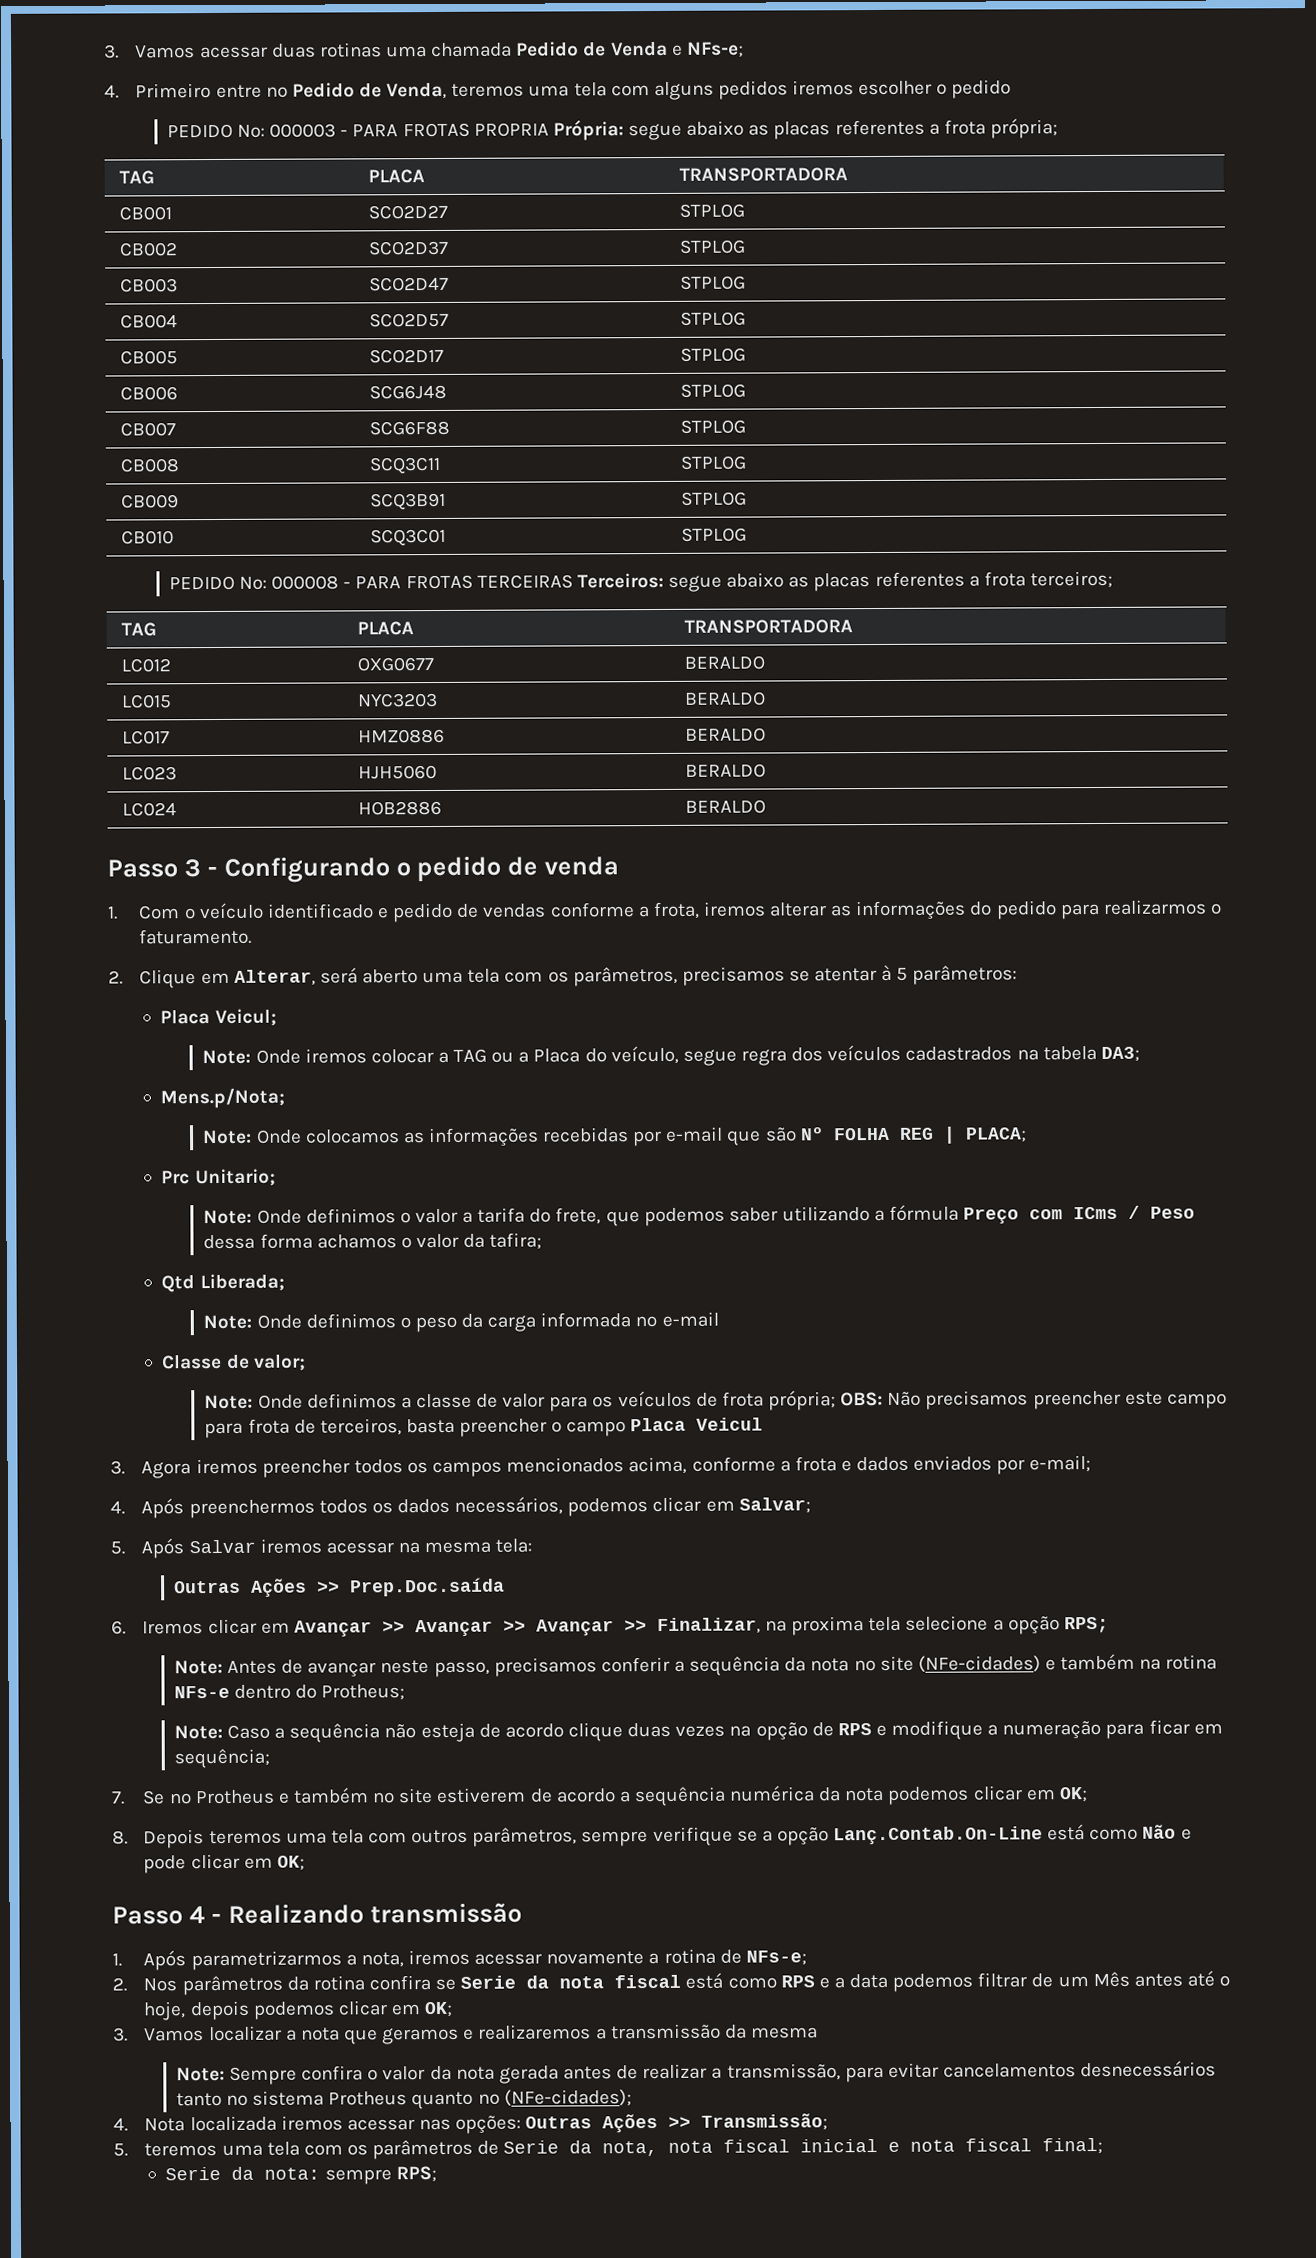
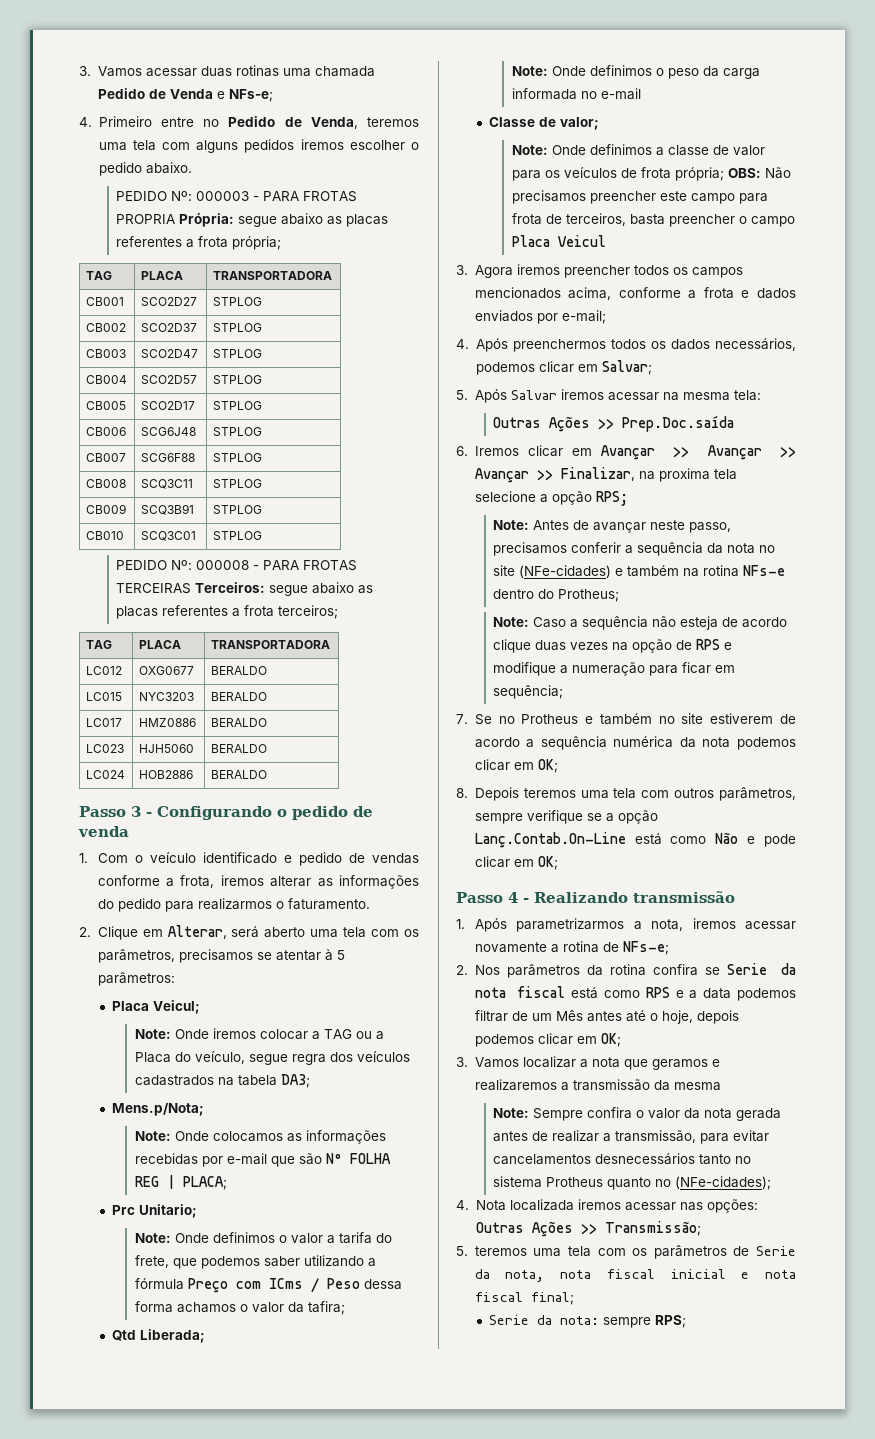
- 4. Primeiro entre no Pedido de Venda, teremos uma tela com alguns pedidos iremos escolher o pedido
+ 4. Primeiro entre no Pedido de Venda, teremos uma tela com alguns pedidos iremos escolher o pedido abaixo.

